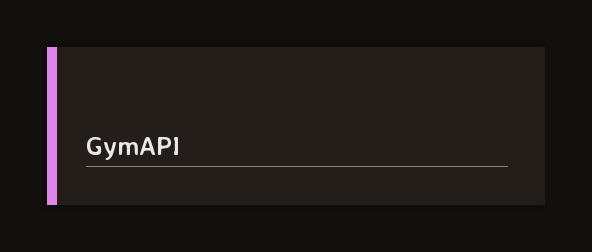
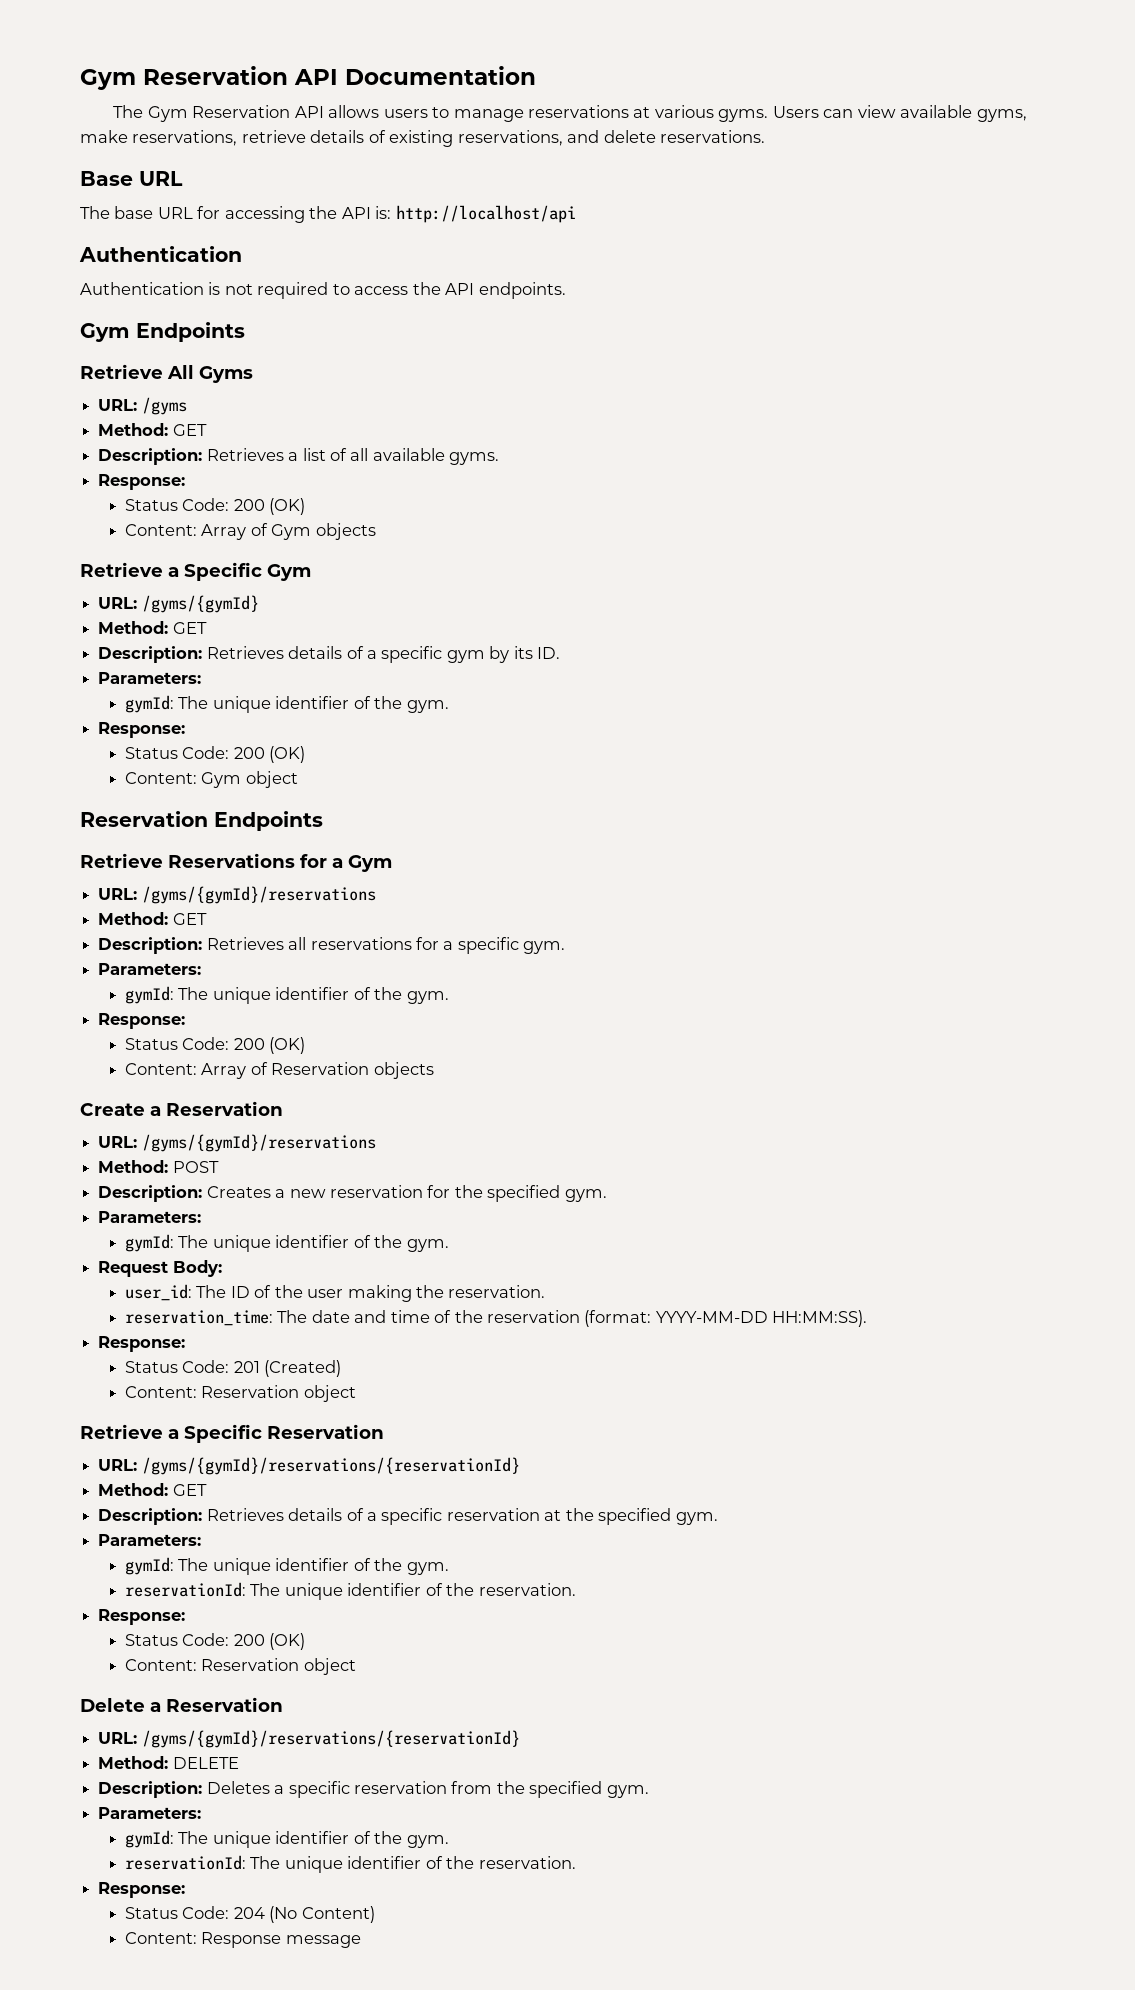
- GymAPI
+ Gym Reservation API Documentation
+ The Gym Reservation API allows users to manage reservations at various gyms. Users can view available gyms, make reservations, retrieve details of existing reservations, and delete reservations.
+ Base URL
+ The base URL for accessing the API is: http://localhost/api
+ Authentication
+ Authentication is not required to access the API endpoints.
+ Gym Endpoints
+ Retrieve All Gyms
+ URL: /gyms
+ Method: GET
+ Description: Retrieves a list of all available gyms.
+ Response:
+ Status Code: 200 (OK)
+ Content: Array of Gym objects
+ Retrieve a Specific Gym
+ URL: /gyms/{gymId}
+ Method: GET
+ Description: Retrieves details of a specific gym by its ID.
+ Parameters:
+ gymId: The unique identifier of the gym.
+ Response:
+ Status Code: 200 (OK)
+ Content: Gym object
+ Reservation Endpoints
+ Retrieve Reservations for a Gym
+ URL: /gyms/{gymId}/reservations
+ Method: GET
+ Description: Retrieves all reservations for a specific gym.
+ Parameters:
+ gymId: The unique identifier of the gym.
+ Response:
+ Status Code: 200 (OK)
+ Content: Array of Reservation objects
+ Create a Reservation
+ URL: /gyms/{gymId}/reservations
+ Method: POST
+ Description: Creates a new reservation for the specified gym.
+ Parameters:
+ gymId: The unique identifier of the gym.
+ Request Body:
+ user_id: The ID of the user making the reservation.
+ reservation_time: The date and time of the reservation (format: YYYY-MM-DD HH:MM:SS).
+ Response:
+ Status Code: 201 (Created)
+ Content: Reservation object
+ Retrieve a Specific Reservation
+ URL: /gyms/{gymId}/reservations/{reservationId}
+ Method: GET
+ Description: Retrieves details of a specific reservation at the specified gym.
+ Parameters:
+ gymId: The unique identifier of the gym.
+ reservationId: The unique identifier of the reservation.
+ Response:
+ Status Code: 200 (OK)
+ Content: Reservation object
+ Delete a Reservation
+ URL: /gyms/{gymId}/reservations/{reservationId}
+ Method: DELETE
+ Description: Deletes a specific reservation from the specified gym.
+ Parameters:
+ gymId: The unique identifier of the gym.
+ reservationId: The unique identifier of the reservation.
+ Response:
+ Status Code: 204 (No Content)
+ Content: Response message

